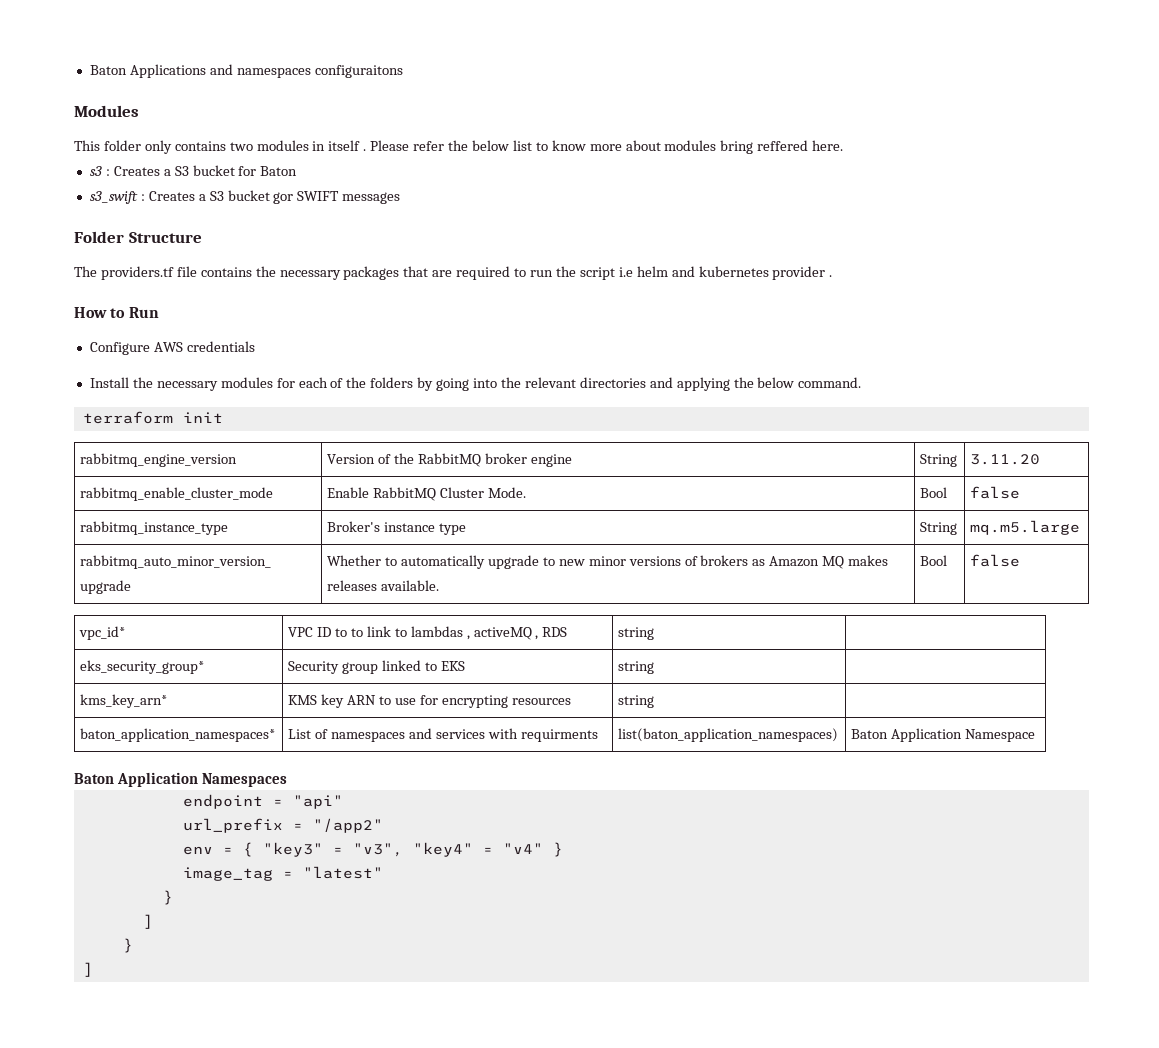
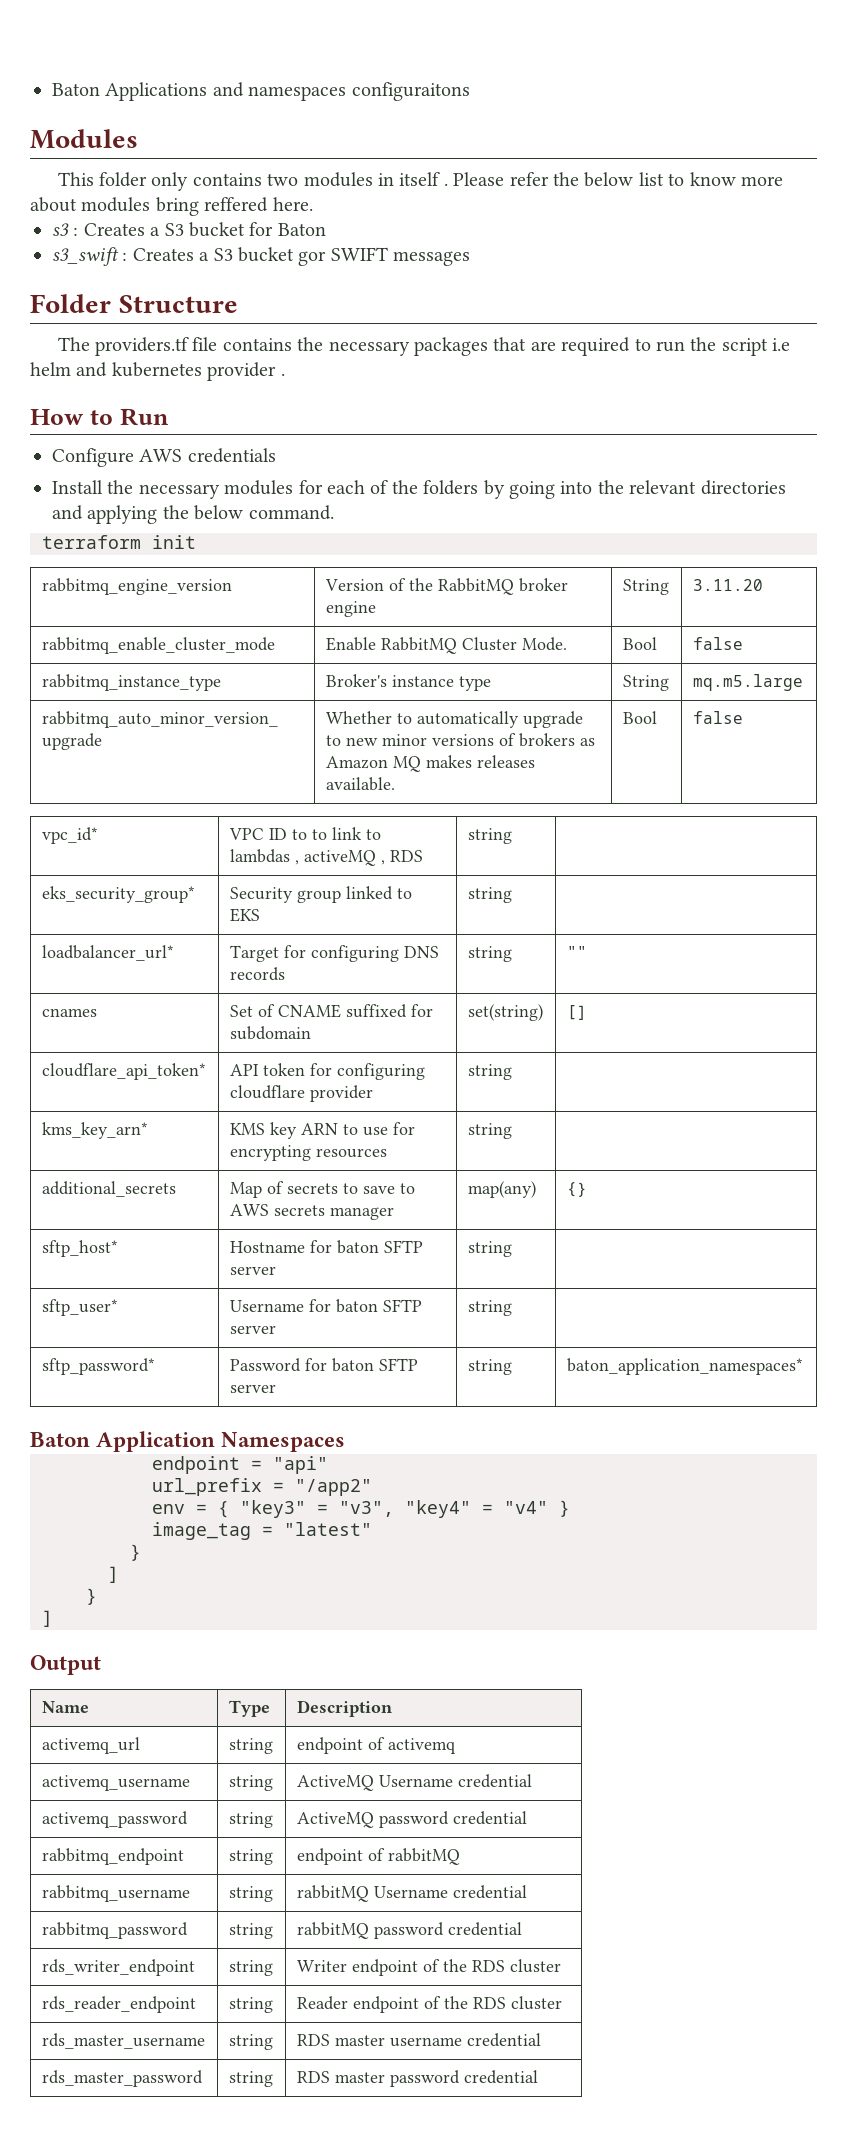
+ loadbalancer_url* | Target for configuring DNS records | string | ""
+ cnames | Set of CNAME suffixed for subdomain | set(string) | []
+ cloudflare_api_token* | API token for configuring cloudflare provider | string |
- baton_application_namespaces* | List of namespaces and services with requirments | list(baton_application_namespaces) | Baton Application Namespace
+ additional_secrets | Map of secrets to save to AWS secrets manager | map(any) | {}
+ sftp_host* | Hostname for baton SFTP server | string |
+ sftp_user* | Username for baton SFTP server | string |
+ sftp_password* | Password for baton SFTP server | string | baton_application_namespaces*
+ Output
+ Name | Type | Description
+ activemq_url | string | endpoint of activemq
+ activemq_username | string | ActiveMQ Username credential
+ activemq_password | string | ActiveMQ password credential
+ rabbitmq_endpoint | string | endpoint of rabbitMQ
+ rabbitmq_username | string | rabbitMQ Username credential
+ rabbitmq_password | string | rabbitMQ password credential
+ rds_writer_endpoint | string | Writer endpoint of the RDS cluster
+ rds_reader_endpoint | string | Reader endpoint of the RDS cluster
+ rds_master_username | string | RDS master username credential
+ rds_master_password | string | RDS master password credential

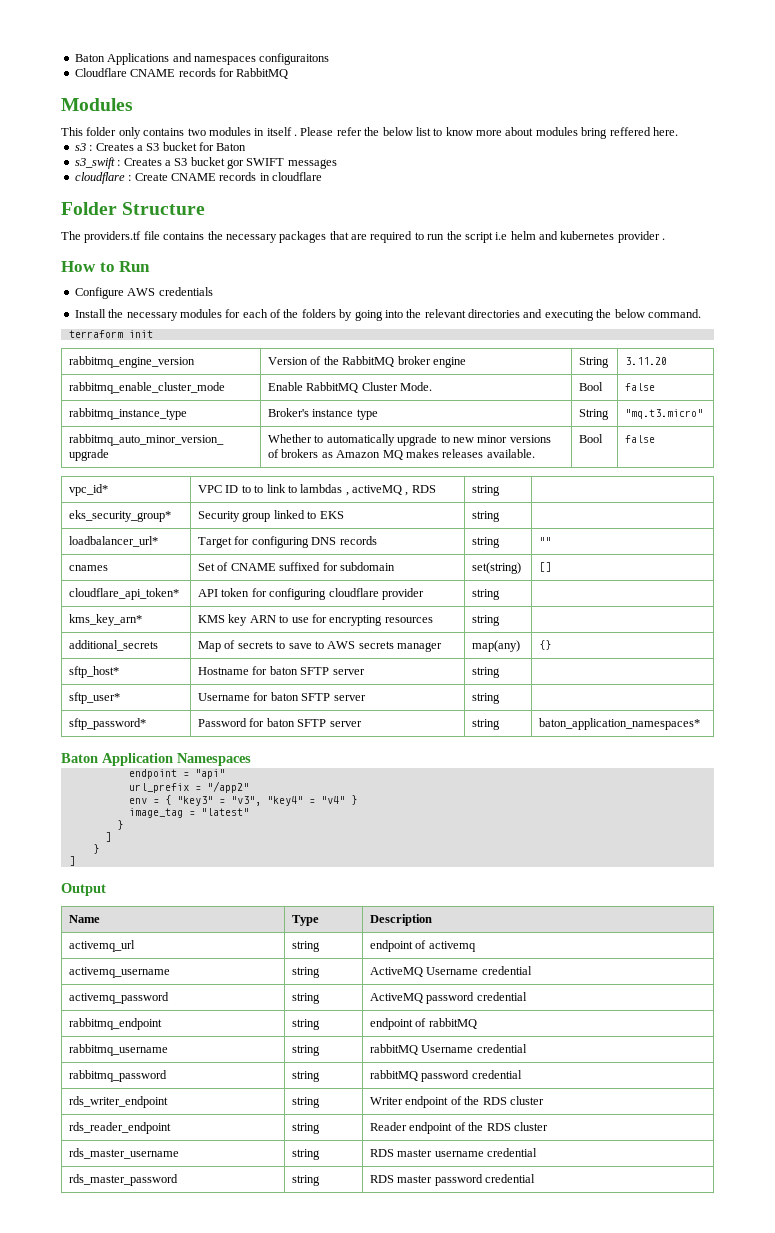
+ Cloudflare CNAME records for RabbitMQ
+ cloudflare : Create CNAME records in cloudflare
- Install the necessary modules for each of the folders by going into the relevant directories and applying the below command.
+ Install the necessary modules for each of the folders by going into the relevant directories and executing the below command.
- rabbitmq_instance_type | Broker's instance type | String | mq.m5.large
+ rabbitmq_instance_type | Broker's instance type | String | "mq.t3.micro"

